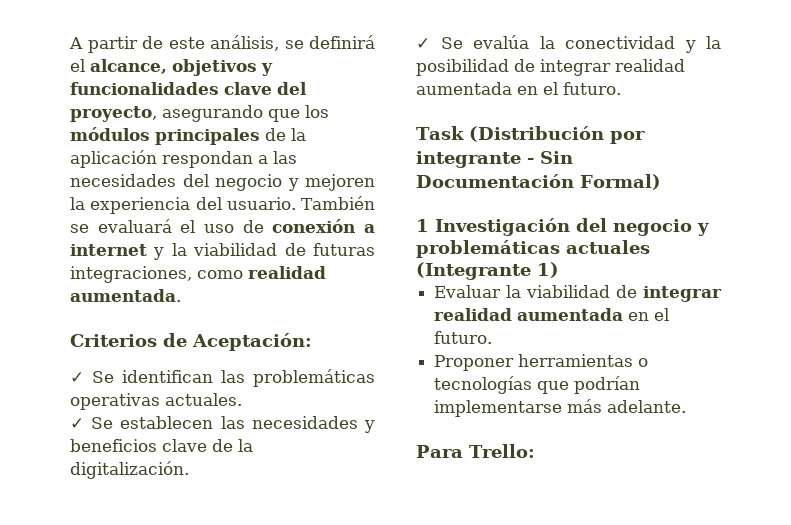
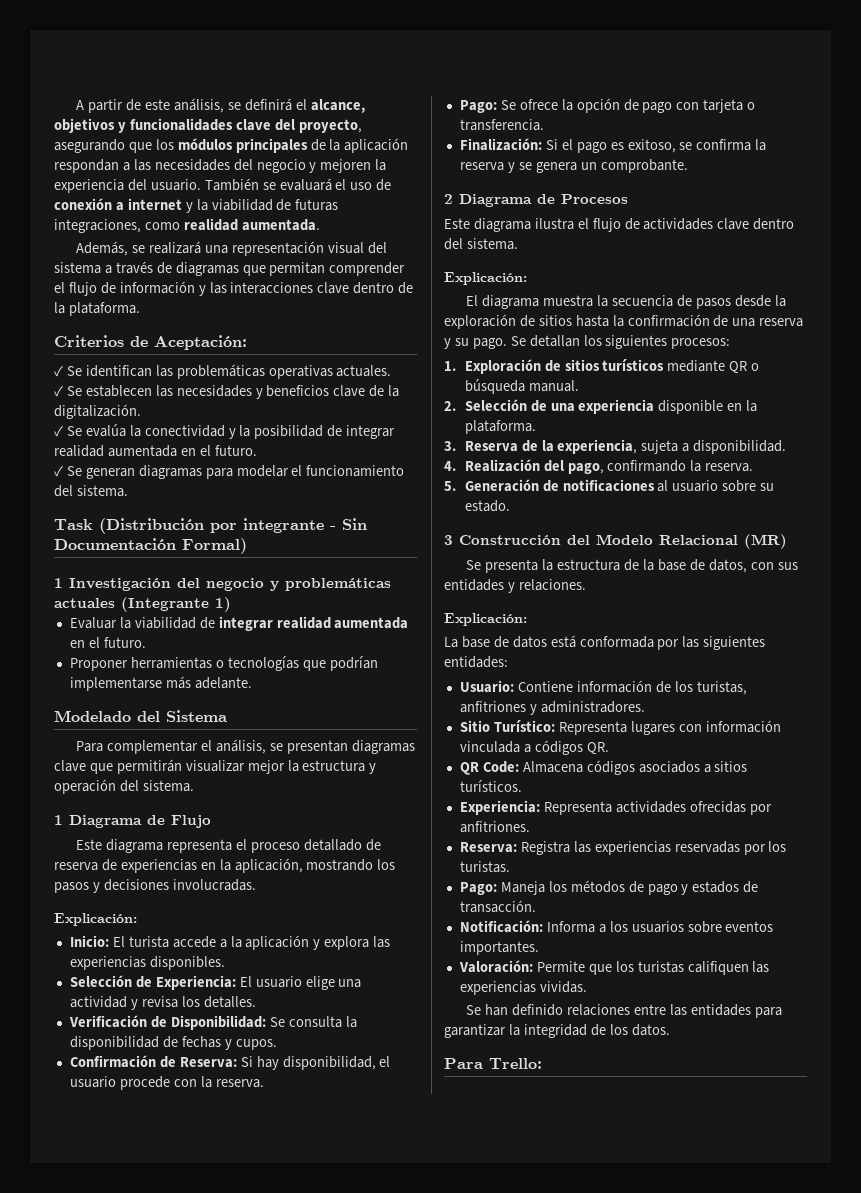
+ Además, se realizará una representación visual del sistema a través de diagramas que permitan comprender el flujo de información y las interacciones clave dentro de la plataforma.
+ ✓ Se generan diagramas para modelar el funcionamiento del sistema.
+ Modelado del Sistema
+ Para complementar el análisis, se presentan diagramas clave que permitirán visualizar mejor la estructura y operación del sistema.
+ 1 Diagrama de Flujo
+ Este diagrama representa el proceso detallado de reserva de experiencias en la aplicación, mostrando los pasos y decisiones involucradas.
+ Explicación:
+ Inicio: El turista accede a la aplicación y explora las experiencias disponibles.
+ Selección de Experiencia: El usuario elige una actividad y revisa los detalles.
+ Verificación de Disponibilidad: Se consulta la disponibilidad de fechas y cupos.
+ Confirmación de Reserva: Si hay disponibilidad, el usuario procede con la reserva.
+ Pago: Se ofrece la opción de pago con tarjeta o transferencia.
+ Finalización: Si el pago es exitoso, se confirma la reserva y se genera un comprobante.
+ 2 Diagrama de Procesos
+ Este diagrama ilustra el flujo de actividades clave dentro del sistema.
+ Explicación:
+ El diagrama muestra la secuencia de pasos desde la exploración de sitios hasta la confirmación de una reserva y su pago. Se detallan los siguientes procesos:
+ 1. Exploración de sitios turísticos mediante QR o búsqueda manual.
+ 2. Selección de una experiencia disponible en la plataforma.
+ 3. Reserva de la experiencia, sujeta a disponibilidad.
+ 4. Realización del pago, confirmando la reserva.
+ 5. Generación de notificaciones al usuario sobre su estado.
+ 3 Construcción del Modelo Relacional (MR)
+ Se presenta la estructura de la base de datos, con sus entidades y relaciones.
+ Explicación:
+ La base de datos está conformada por las siguientes entidades:
+ Usuario: Contiene información de los turistas, anfitriones y administradores.
+ Sitio Turístico: Representa lugares con información vinculada a códigos QR.
+ QR Code: Almacena códigos asociados a sitios turísticos.
+ Experiencia: Representa actividades ofrecidas por anfitriones.
+ Reserva: Registra las experiencias reservadas por los turistas.
+ Pago: Maneja los métodos de pago y estados de transacción.
+ Notificación: Informa a los usuarios sobre eventos importantes.
+ Valoración: Permite que los turistas califiquen las experiencias vividas.
+ Se han definido relaciones entre las entidades para garantizar la integridad de los datos.

